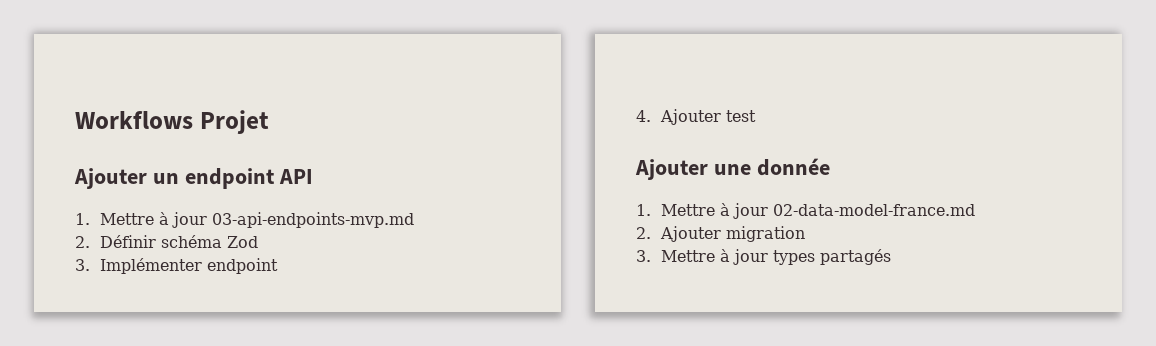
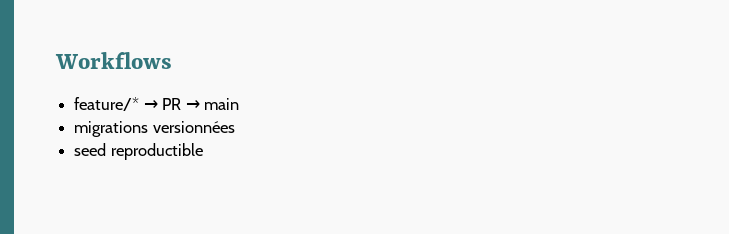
- Workflows Projet
- Ajouter un endpoint API
- 1. Mettre à jour 03-api-endpoints-mvp.md
- 2. Définir schéma Zod
- 3. Implémenter endpoint
- 4. Ajouter test
- Ajouter une donnée
- 1. Mettre à jour 02-data-model-france.md
- 2. Ajouter migration
- 3. Mettre à jour types partagés
+ Workflows
+ feature/* → PR → main
+ migrations versionnées
+ seed reproductible

